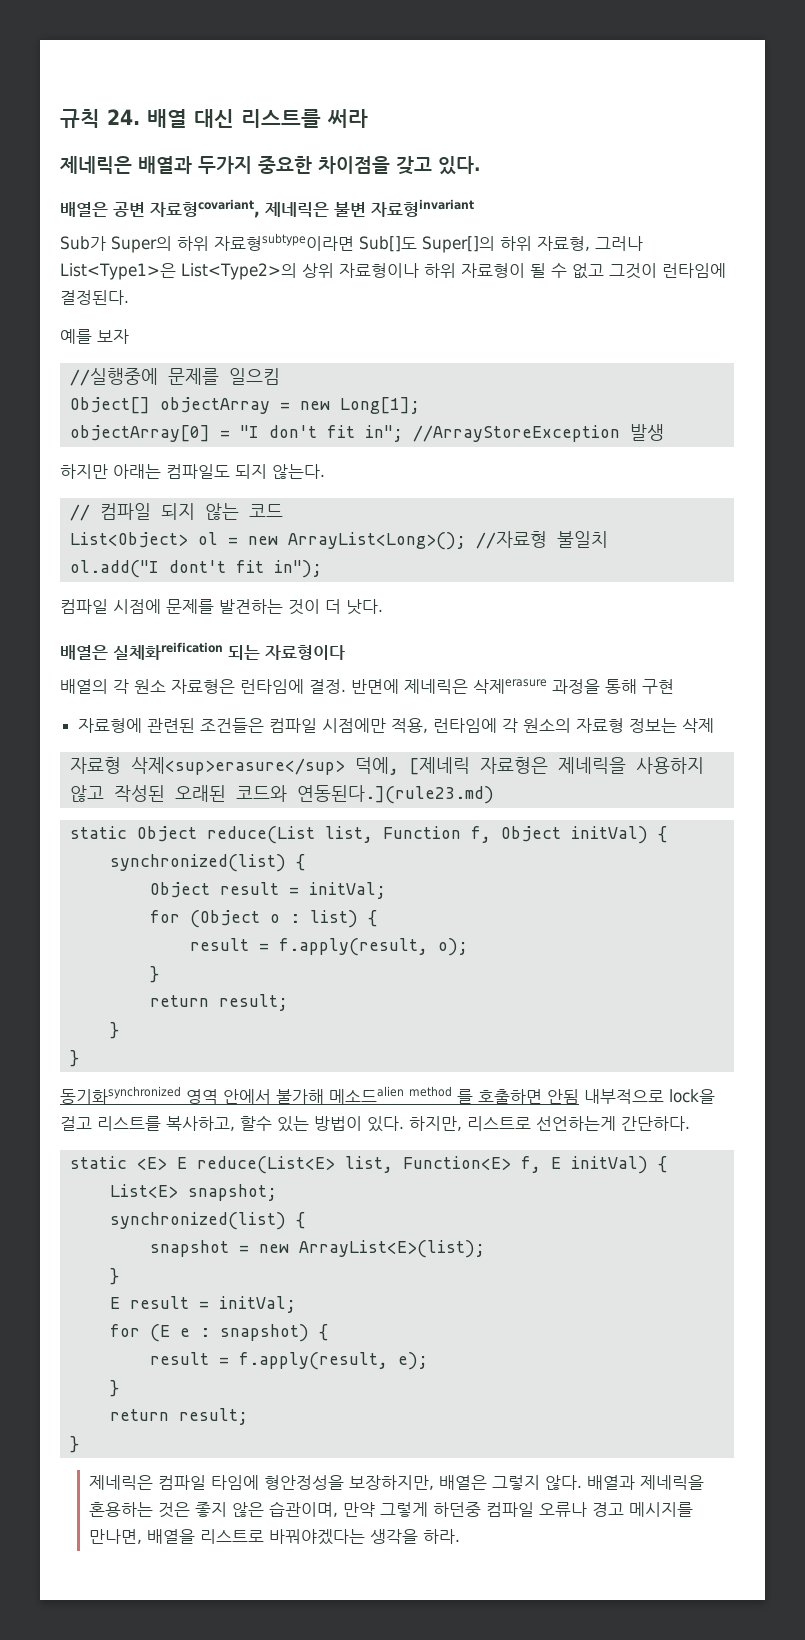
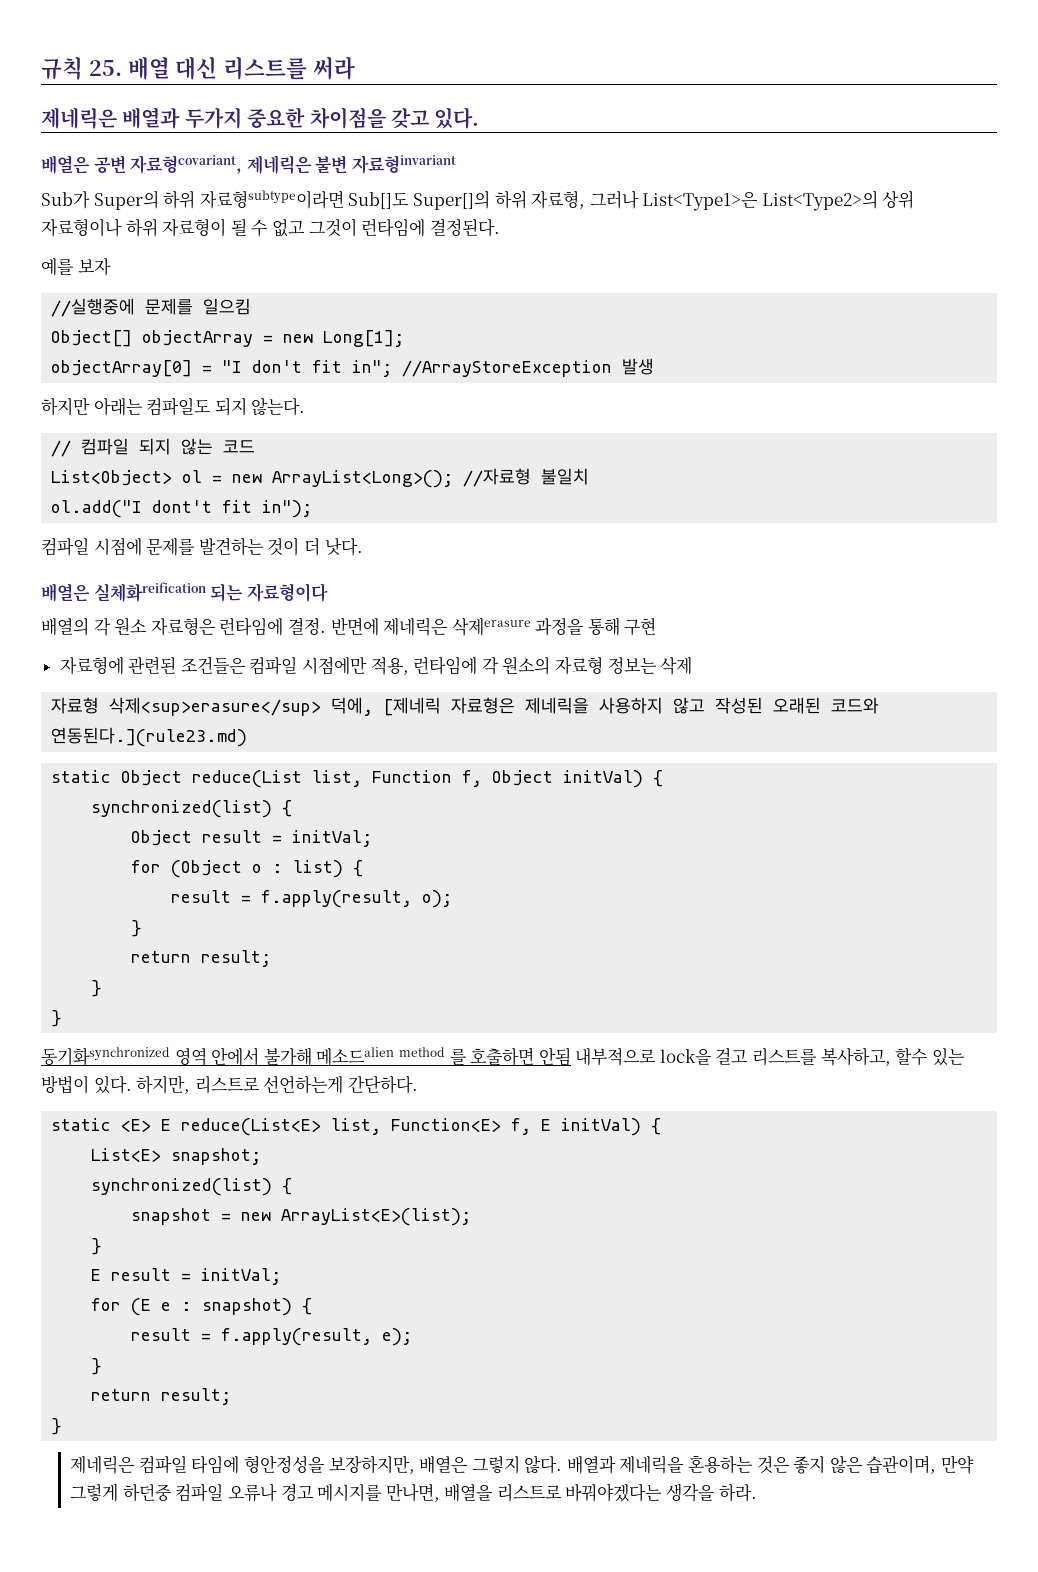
- 규칙 24. 배열 대신 리스트를 써라
+ 규칙 25. 배열 대신 리스트를 써라

